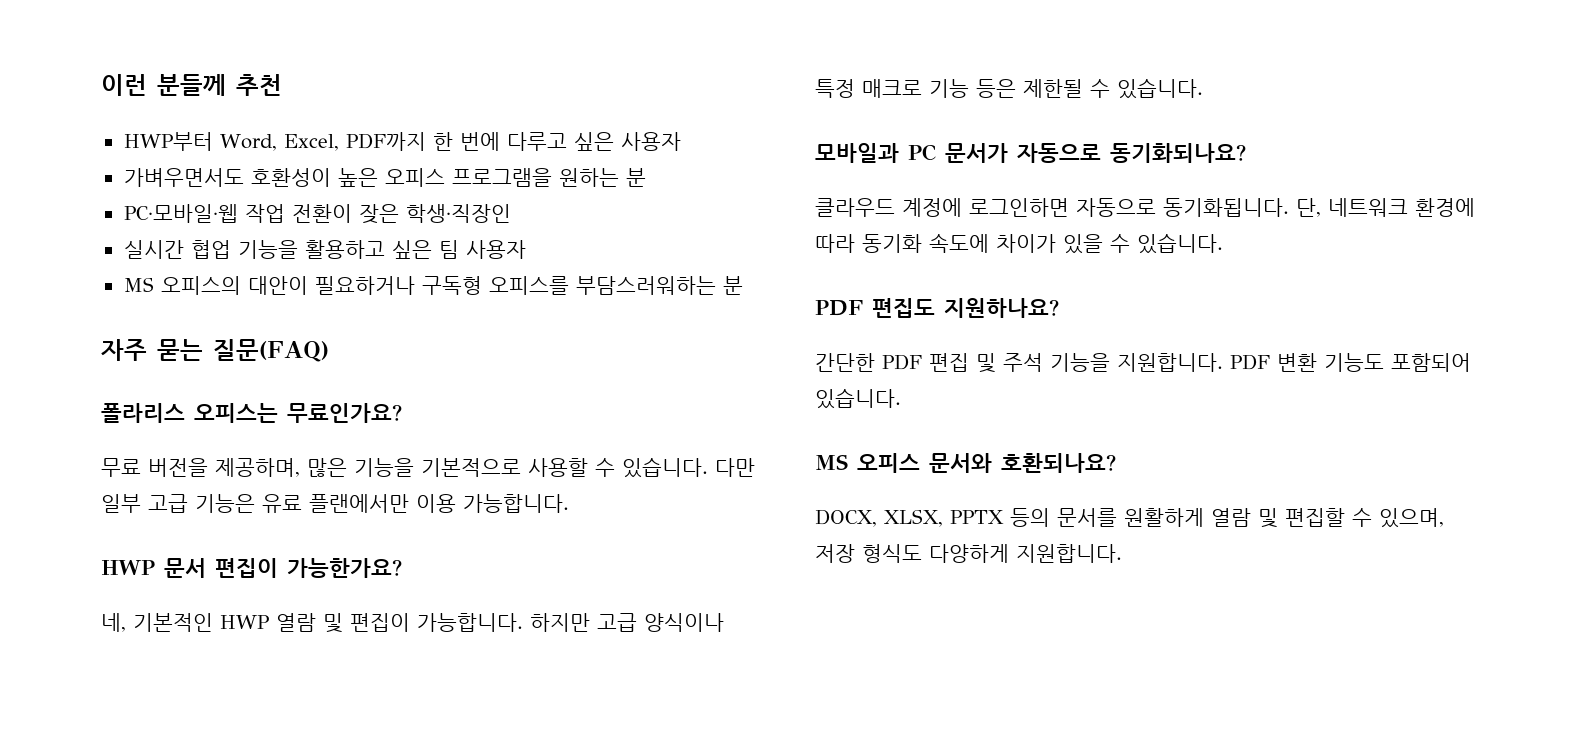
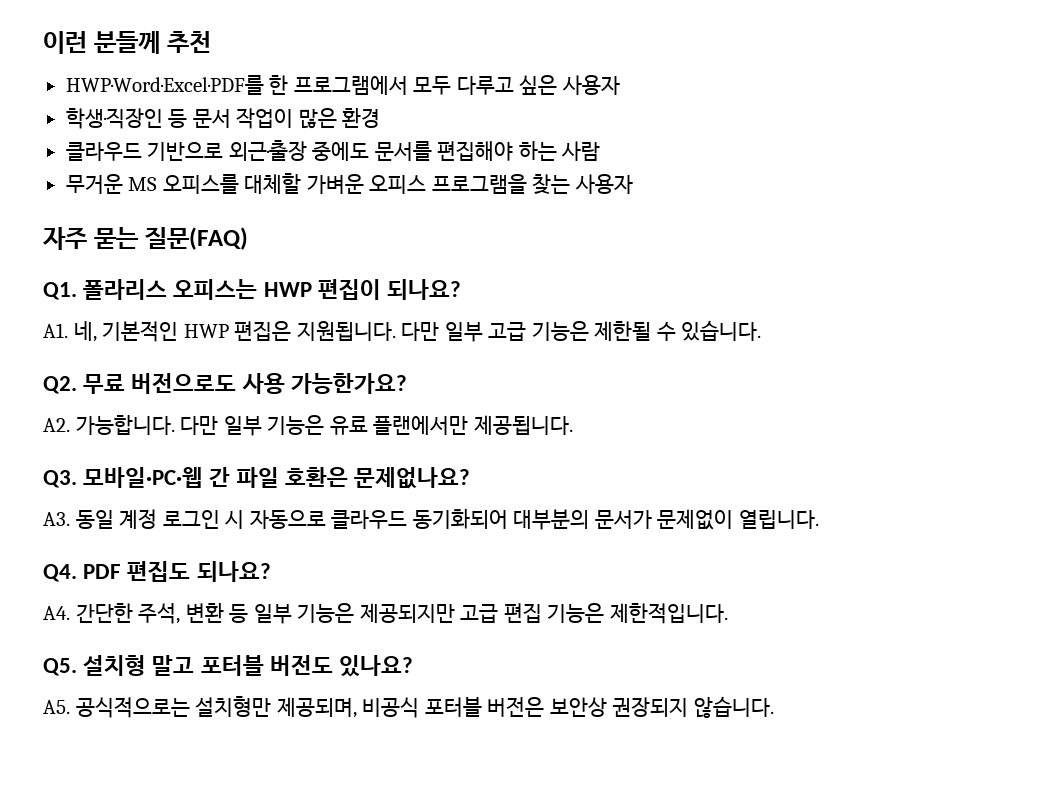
- HWP부터 Word, Excel, PDF까지 한 번에 다루고 싶은 사용자
- 가벼우면서도 호환성이 높은 오피스 프로그램을 원하는 분
- PC·모바일·웹 작업 전환이 잦은 학생·직장인
- 실시간 협업 기능을 활용하고 싶은 팀 사용자
- MS 오피스의 대안이 필요하거나 구독형 오피스를 부담스러워하는 분
+ HWP·Word·Excel·PDF를 한 프로그램에서 모두 다루고 싶은 사용자
+ 학생·직장인 등 문서 작업이 많은 환경
+ 클라우드 기반으로 외근·출장 중에도 문서를 편집해야 하는 사람
+ 무거운 MS 오피스를 대체할 가벼운 오피스 프로그램을 찾는 사용자
- 폴라리스 오피스는 무료인가요?
- 무료 버전을 제공하며, 많은 기능을 기본적으로 사용할 수 있습니다. 다만 일부 고급 기능은 유료 플랜에서만 이용 가능합니다.
- HWP 문서 편집이 가능한가요?
- 네, 기본적인 HWP 열람 및 편집이 가능합니다. 하지만 고급 양식이나 특정 매크로 기능 등은 제한될 수 있습니다.
- 모바일과 PC 문서가 자동으로 동기화되나요?
- 클라우드 계정에 로그인하면 자동으로 동기화됩니다. 단, 네트워크 환경에 따라 동기화 속도에 차이가 있을 수 있습니다.
- PDF 편집도 지원하나요?
- 간단한 PDF 편집 및 주석 기능을 지원합니다. PDF 변환 기능도 포함되어 있습니다.
- MS 오피스 문서와 호환되나요?
- DOCX, XLSX, PPTX 등의 문서를 원활하게 열람 및 편집할 수 있으며, 저장 형식도 다양하게 지원합니다.
+ Q1. 폴라리스 오피스는 HWP 편집이 되나요?
+ A1. 네, 기본적인 HWP 편집은 지원됩니다. 다만 일부 고급 기능은 제한될 수 있습니다.
+ Q2. 무료 버전으로도 사용 가능한가요?
+ A2. 가능합니다. 다만 일부 기능은 유료 플랜에서만 제공됩니다.
+ Q3. 모바일·PC·웹 간 파일 호환은 문제없나요?
+ A3. 동일 계정 로그인 시 자동으로 클라우드 동기화되어 대부분의 문서가 문제없이 열립니다.
+ Q4. PDF 편집도 되나요?
+ A4. 간단한 주석, 변환 등 일부 기능은 제공되지만 고급 편집 기능은 제한적입니다.
+ Q5. 설치형 말고 포터블 버전도 있나요?
+ A5. 공식적으로는 설치형만 제공되며, 비공식 포터블 버전은 보안상 권장되지 않습니다.

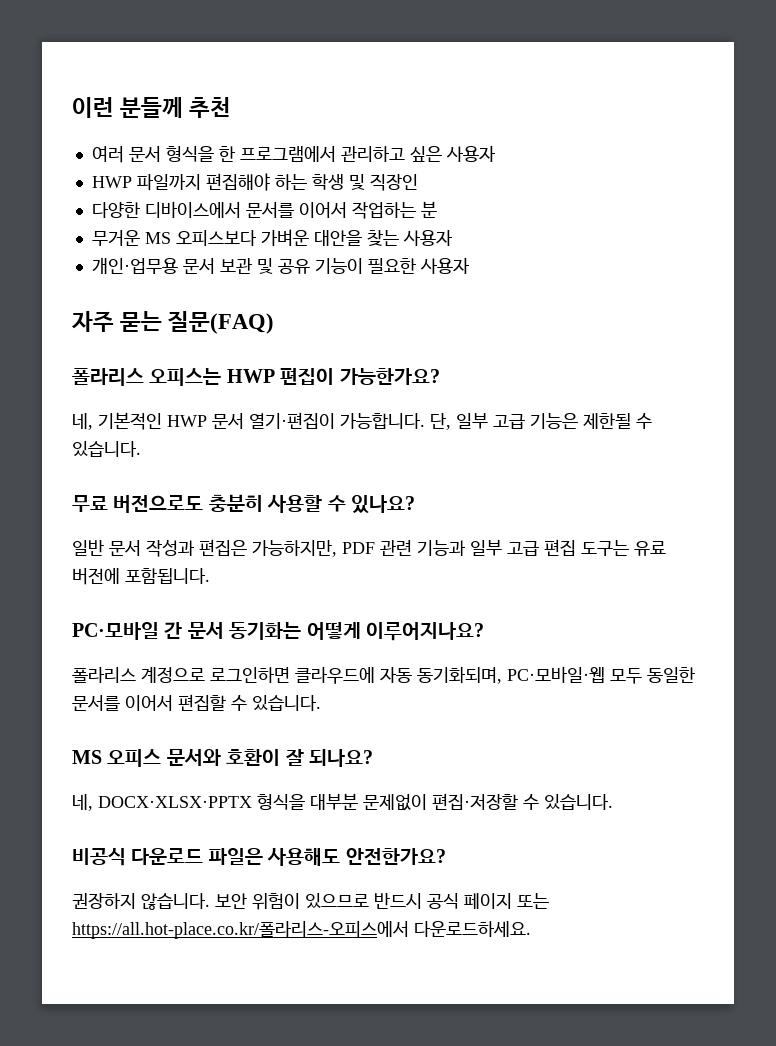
- HWP·Word·Excel·PDF를 한 프로그램에서 모두 다루고 싶은 사용자
- 학생·직장인 등 문서 작업이 많은 환경
- 클라우드 기반으로 외근·출장 중에도 문서를 편집해야 하는 사람
- 무거운 MS 오피스를 대체할 가벼운 오피스 프로그램을 찾는 사용자
+ 여러 문서 형식을 한 프로그램에서 관리하고 싶은 사용자
+ HWP 파일까지 편집해야 하는 학생 및 직장인
+ 다양한 디바이스에서 문서를 이어서 작업하는 분
+ 무거운 MS 오피스보다 가벼운 대안을 찾는 사용자
+ 개인·업무용 문서 보관 및 공유 기능이 필요한 사용자
- Q1. 폴라리스 오피스는 HWP 편집이 되나요?
- A1. 네, 기본적인 HWP 편집은 지원됩니다. 다만 일부 고급 기능은 제한될 수 있습니다.
+ 폴라리스 오피스는 HWP 편집이 가능한가요?
+ 네, 기본적인 HWP 문서 열기·편집이 가능합니다. 단, 일부 고급 기능은 제한될 수 있습니다.
- Q2. 무료 버전으로도 사용 가능한가요?
- A2. 가능합니다. 다만 일부 기능은 유료 플랜에서만 제공됩니다.
- Q3. 모바일·PC·웹 간 파일 호환은 문제없나요?
- A3. 동일 계정 로그인 시 자동으로 클라우드 동기화되어 대부분의 문서가 문제없이 열립니다.
- Q4. PDF 편집도 되나요?
- A4. 간단한 주석, 변환 등 일부 기능은 제공되지만 고급 편집 기능은 제한적입니다.
- Q5. 설치형 말고 포터블 버전도 있나요?
- A5. 공식적으로는 설치형만 제공되며, 비공식 포터블 버전은 보안상 권장되지 않습니다.
+ 무료 버전으로도 충분히 사용할 수 있나요?
+ 일반 문서 작성과 편집은 가능하지만, PDF 관련 기능과 일부 고급 편집 도구는 유료 버전에 포함됩니다.
+ PC·모바일 간 문서 동기화는 어떻게 이루어지나요?
+ 폴라리스 계정으로 로그인하면 클라우드에 자동 동기화되며, PC·모바일·웹 모두 동일한 문서를 이어서 편집할 수 있습니다.
+ MS 오피스 문서와 호환이 잘 되나요?
+ 네, DOCX·XLSX·PPTX 형식을 대부분 문제없이 편집·저장할 수 있습니다.
+ 비공식 다운로드 파일은 사용해도 안전한가요?
+ 권장하지 않습니다. 보안 위험이 있으므로 반드시 공식 페이지 또는 https://all.hot-place.co.kr/폴라리스-오피스에서 다운로드하세요.

